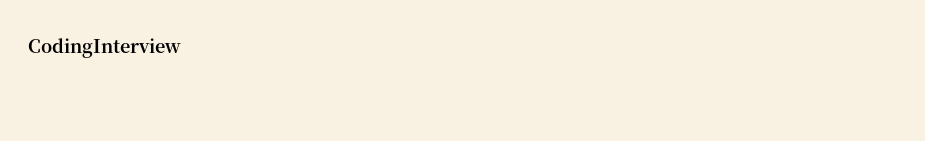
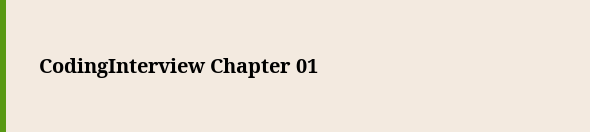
- CodingInterview
+ CodingInterview Chapter 01

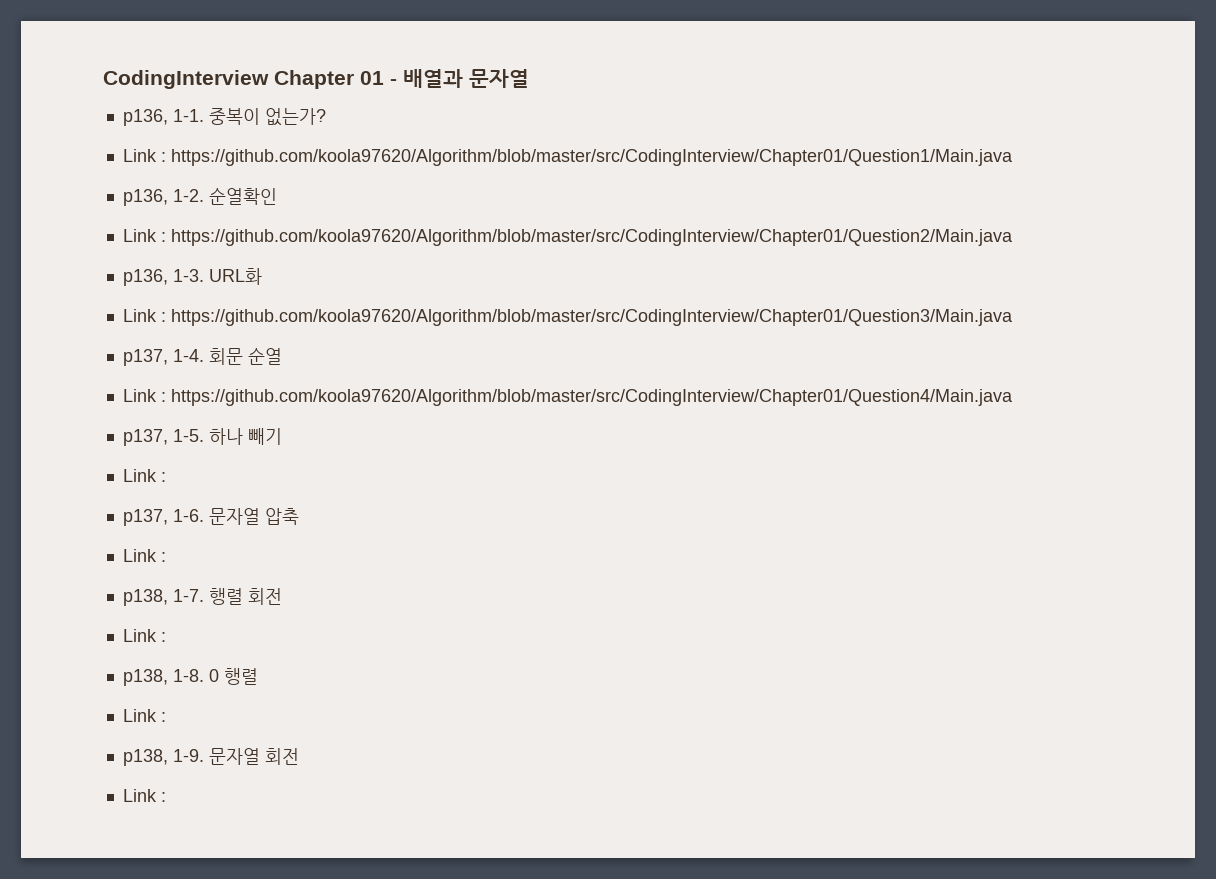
- CodingInterview Chapter 01
+ CodingInterview Chapter 01 - 배열과 문자열
+ p136, 1-1. 중복이 없는가?
+ Link : https://github.com/koola97620/Algorithm/blob/master/src/CodingInterview/Chapter01/Question1/Main.java
+ p136, 1-2. 순열확인
+ Link : https://github.com/koola97620/Algorithm/blob/master/src/CodingInterview/Chapter01/Question2/Main.java
+ p136, 1-3. URL화
+ Link : https://github.com/koola97620/Algorithm/blob/master/src/CodingInterview/Chapter01/Question3/Main.java
+ p137, 1-4. 회문 순열
+ Link : https://github.com/koola97620/Algorithm/blob/master/src/CodingInterview/Chapter01/Question4/Main.java
+ p137, 1-5. 하나 빼기
+ Link :
+ p137, 1-6. 문자열 압축
+ Link :
+ p138, 1-7. 행렬 회전
+ Link :
+ p138, 1-8. 0 행렬
+ Link :
+ p138, 1-9. 문자열 회전
+ Link :

